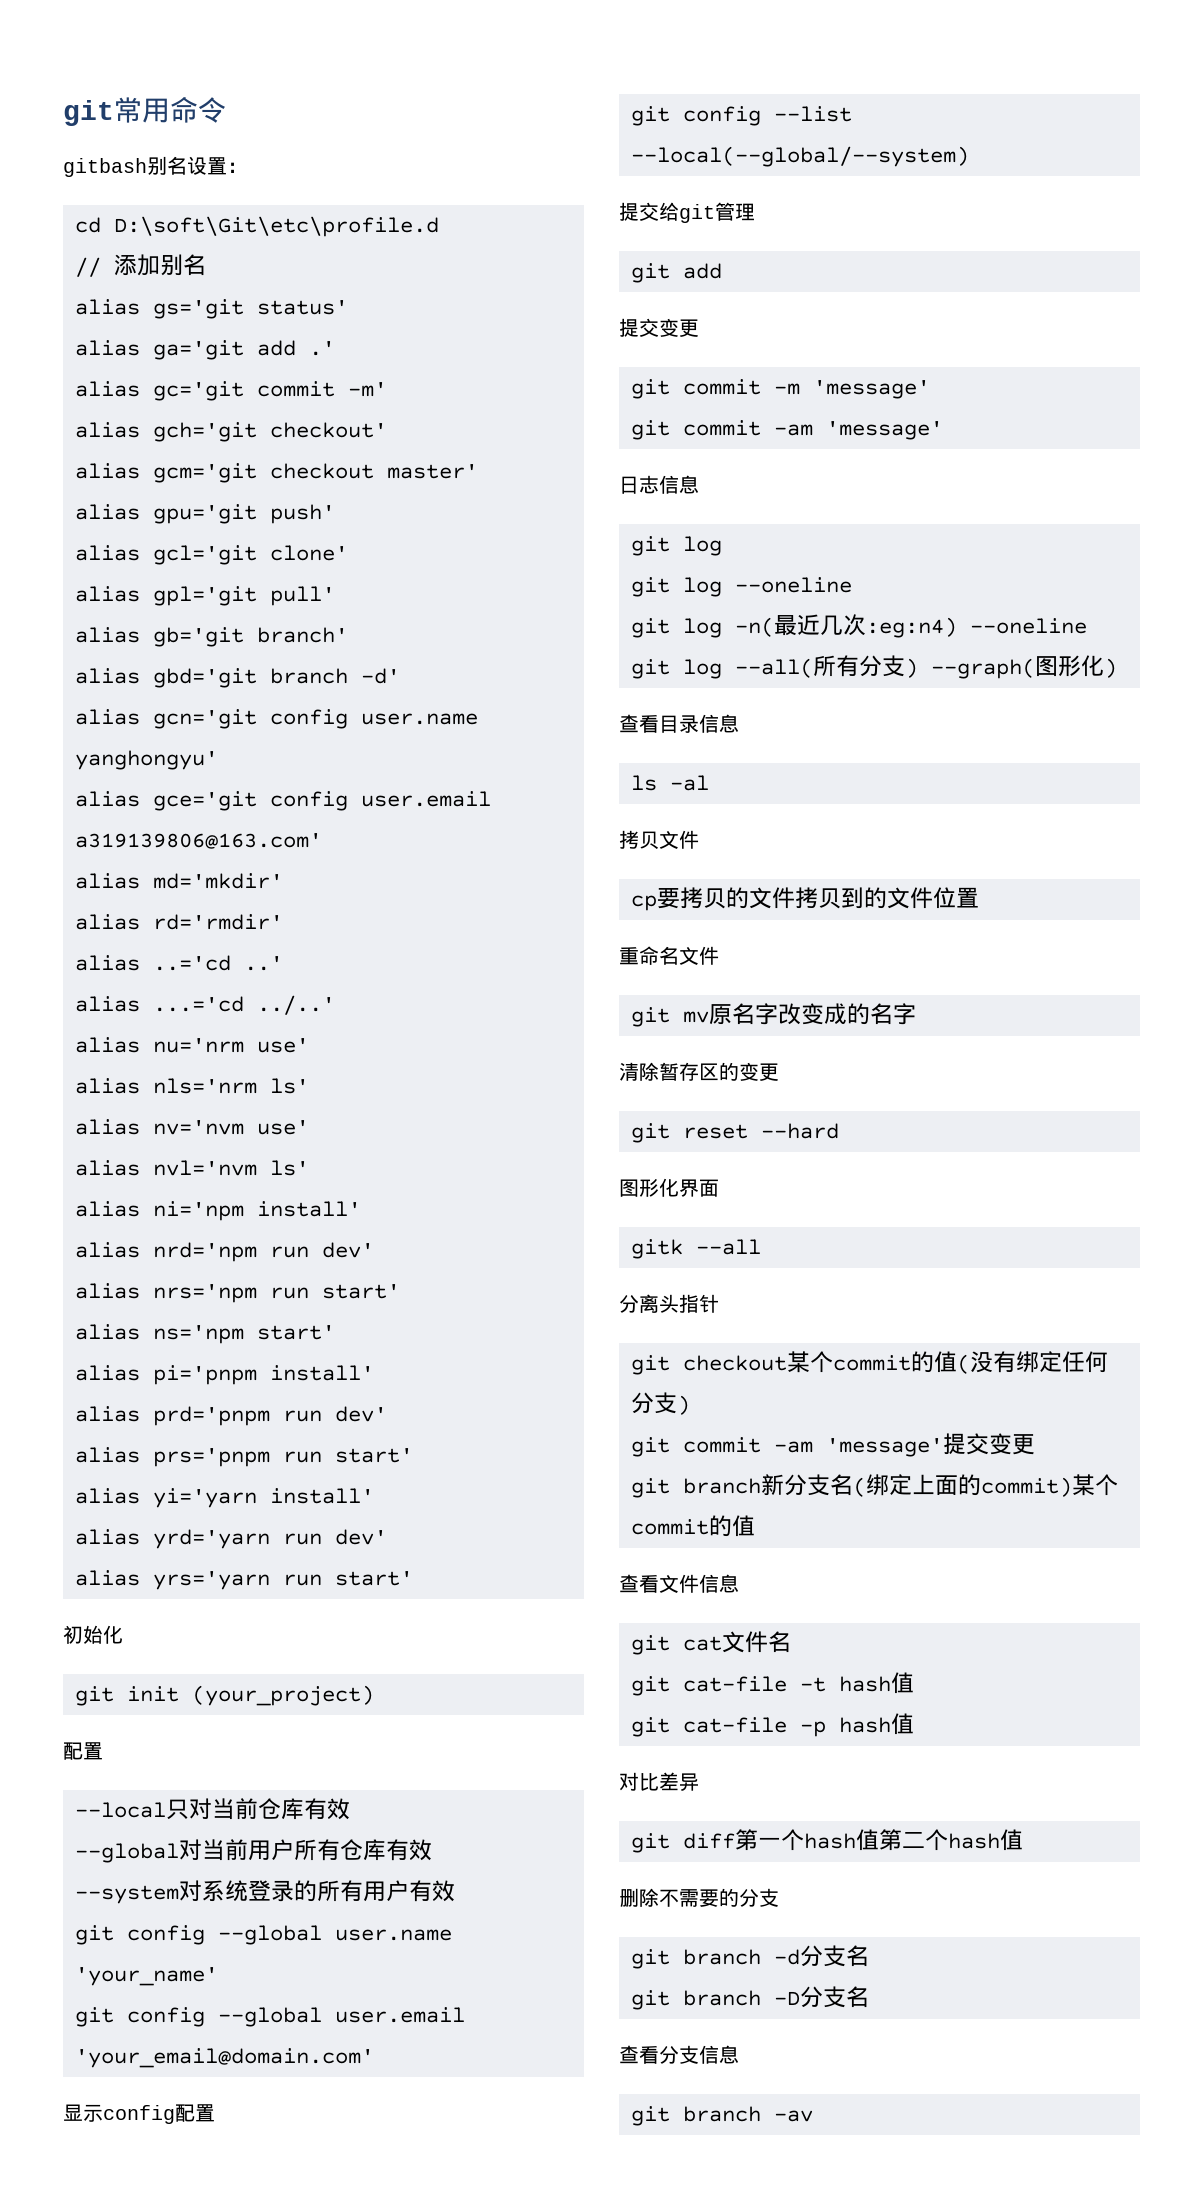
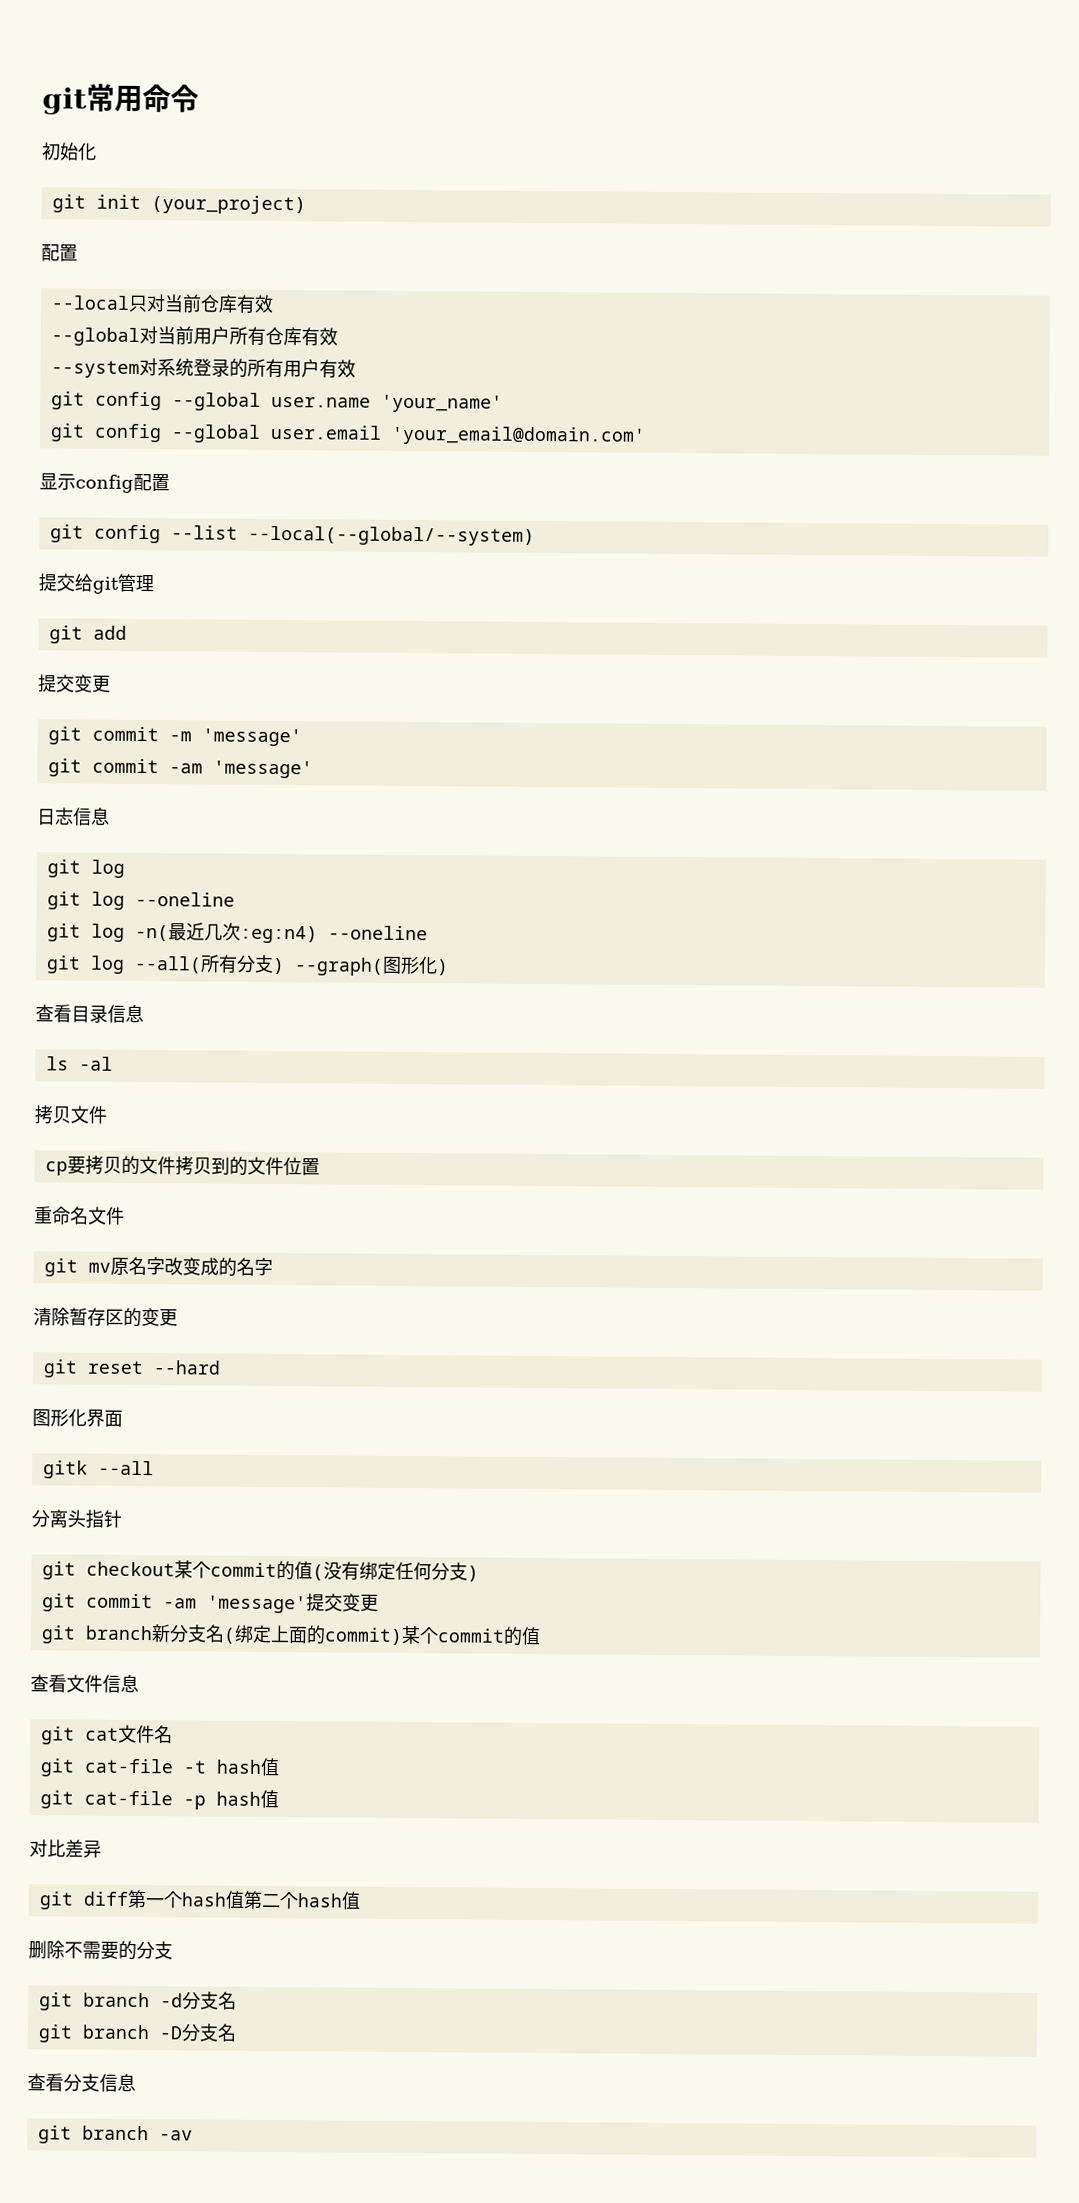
- gitbash别名设置：
- cd D:\soft\Git\etc\profile.d
- // 添加别名
- alias gs='git status'
- alias ga='git add .'
- alias gc='git commit -m'
- alias gch='git checkout'
- alias gcm='git checkout master'
- alias gpu='git push'
- alias gcl='git clone'
- alias gpl='git pull'
- alias gb='git branch'
- alias gbd='git branch -d'
- alias gcn='git config user.name yanghongyu'
- alias gce='git config user.email a319139806@163.com'
- alias md='mkdir'
- alias rd='rmdir'
- alias ..='cd ..'
- alias ...='cd ../..'
- alias nu='nrm use'
- alias nls='nrm ls'
- alias nv='nvm use'
- alias nvl='nvm ls'
- alias ni='npm install'
- alias nrd='npm run dev'
- alias nrs='npm run start'
- alias ns='npm start'
- alias pi='pnpm install'
- alias prd='pnpm run dev'
- alias prs='pnpm run start'
- alias yi='yarn install'
- alias yrd='yarn run dev'
- alias yrs='yarn run start'

